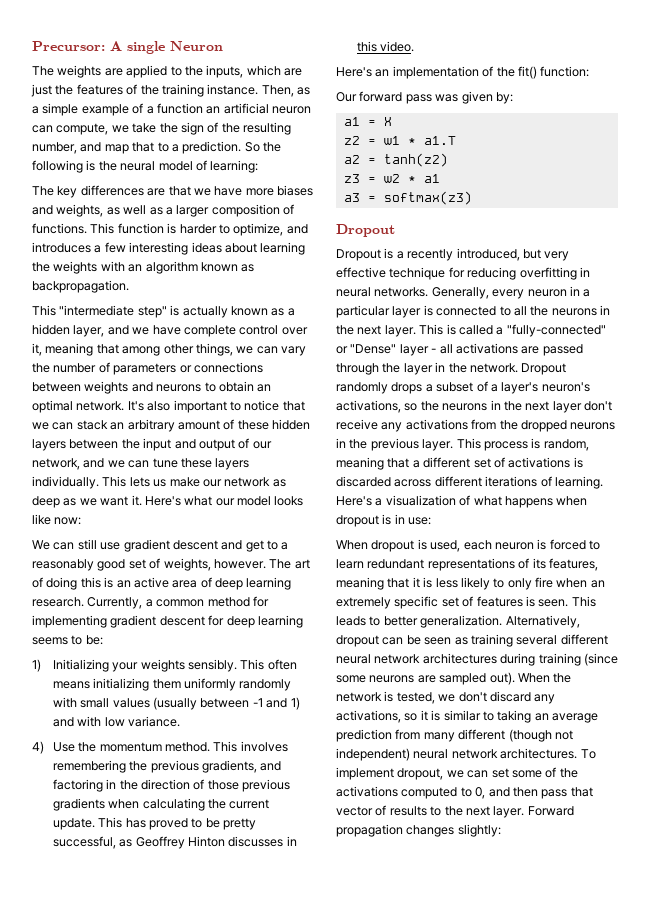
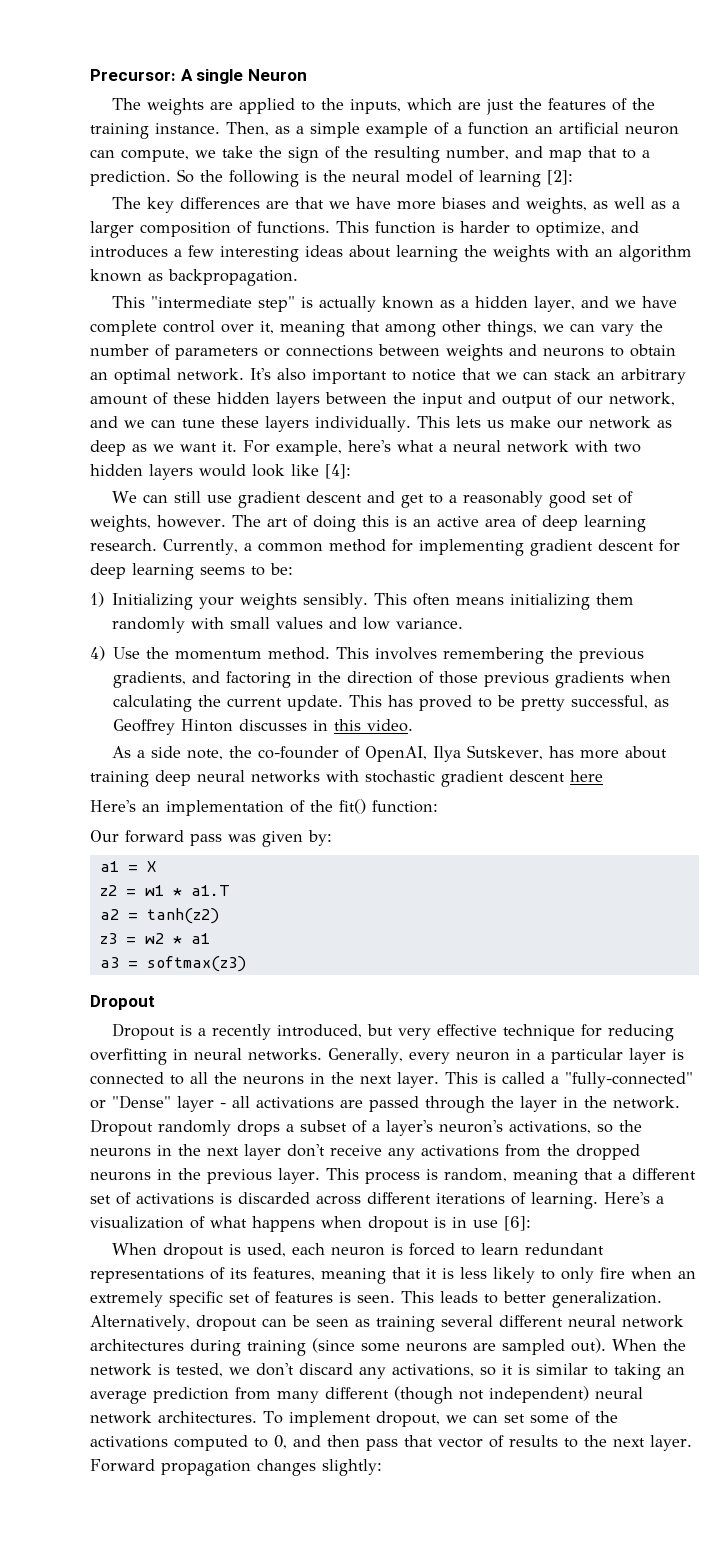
- So the following is the neural model of learning:
+ So the following is the neural model of learning [2]:
- Here's what our model looks like now:
+ For example, here's what a neural network with two hidden layers would look like [4]:
- This often means initializing them uniformly randomly with small values (usually between -1 and 1) and with low variance.
+ This often means initializing them randomly with small values and low variance.
+ As a side note, the co-founder of OpenAI, Ilya Sutskever, has more about training deep neural networks with stochastic gradient descent here
- Here's a visualization of what happens when dropout is in use:
+ Here's a visualization of what happens when dropout is in use [6]:

